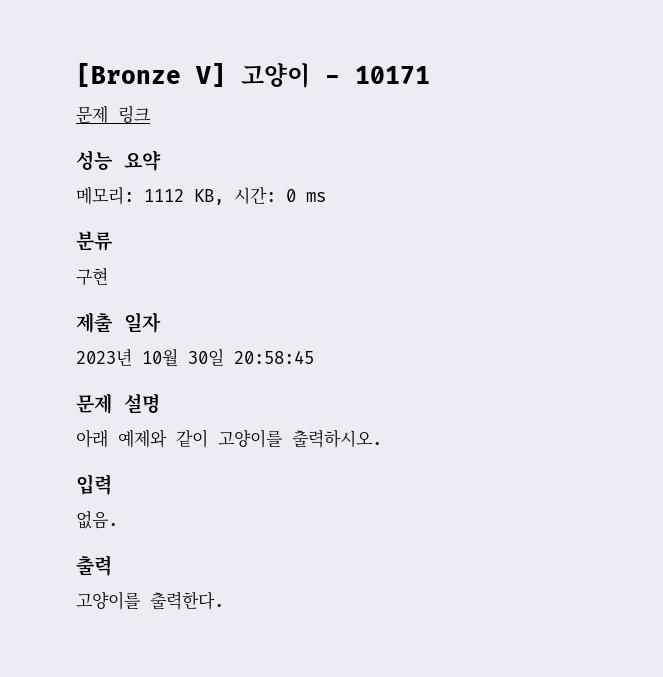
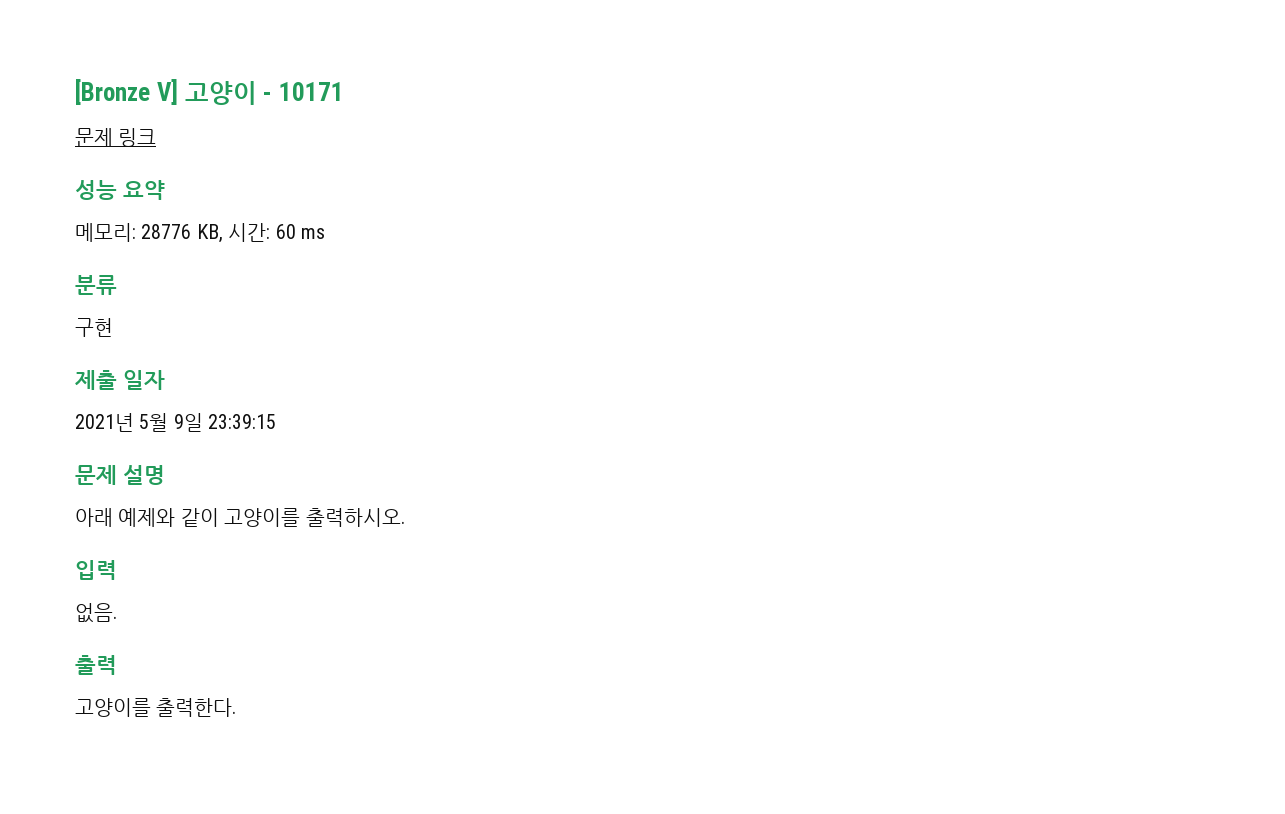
- 메모리: 1112 KB, 시간: 0 ms
+ 메모리: 28776 KB, 시간: 60 ms
- 2023년 10월 30일 20:58:45
+ 2021년 5월 9일 23:39:15

